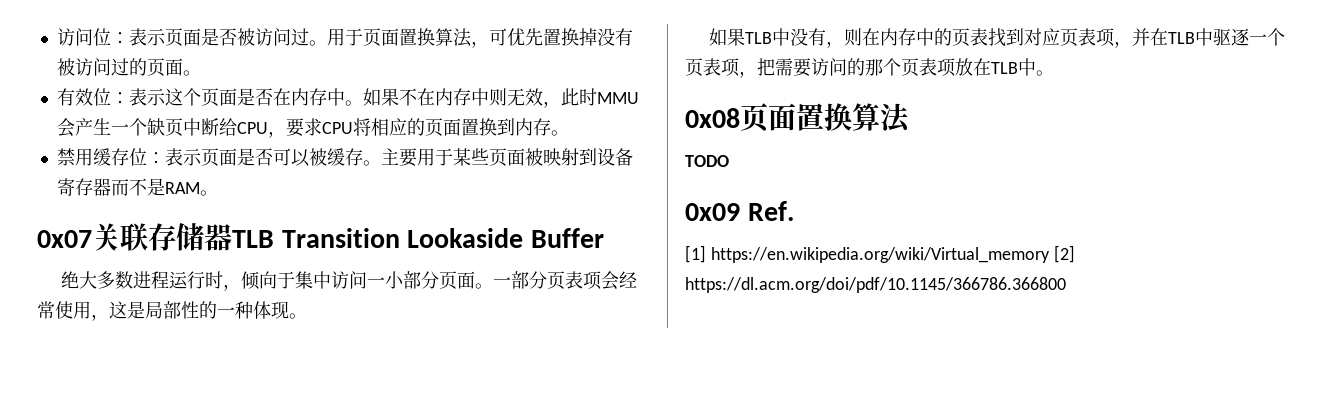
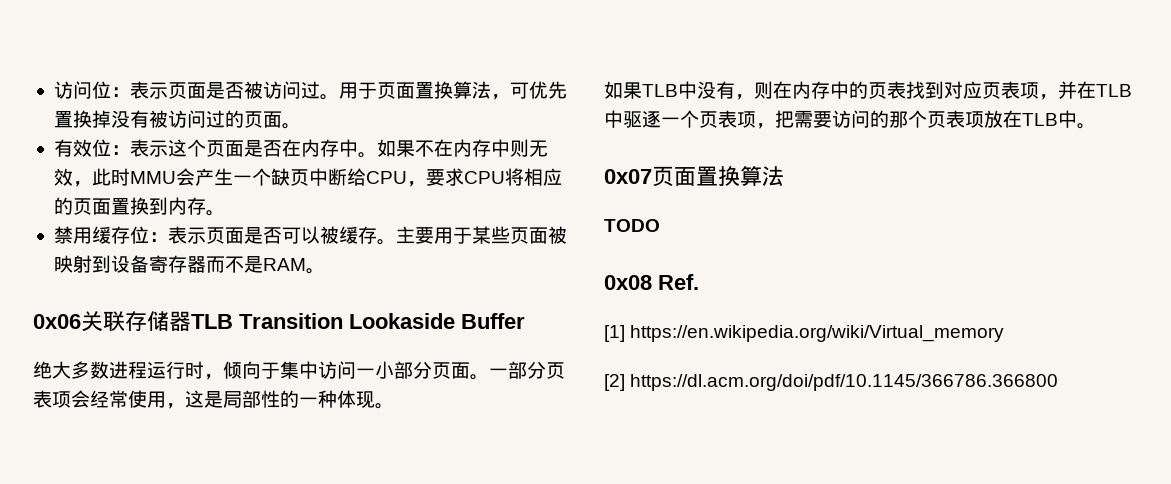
- 0x07关联存储器TLB Transition Lookaside Buffer
+ 0x06关联存储器TLB Transition Lookaside Buffer
- 0x08页面置换算法
+ 0x07页面置换算法
- 0x09 Ref.
+ 0x08 Ref.
- [1] https://en.wikipedia.org/wiki/Virtual_memory [2] https://dl.acm.org/doi/pdf/10.1145/366786.366800
+ [1] https://en.wikipedia.org/wiki/Virtual_memory
+ [2] https://dl.acm.org/doi/pdf/10.1145/366786.366800

